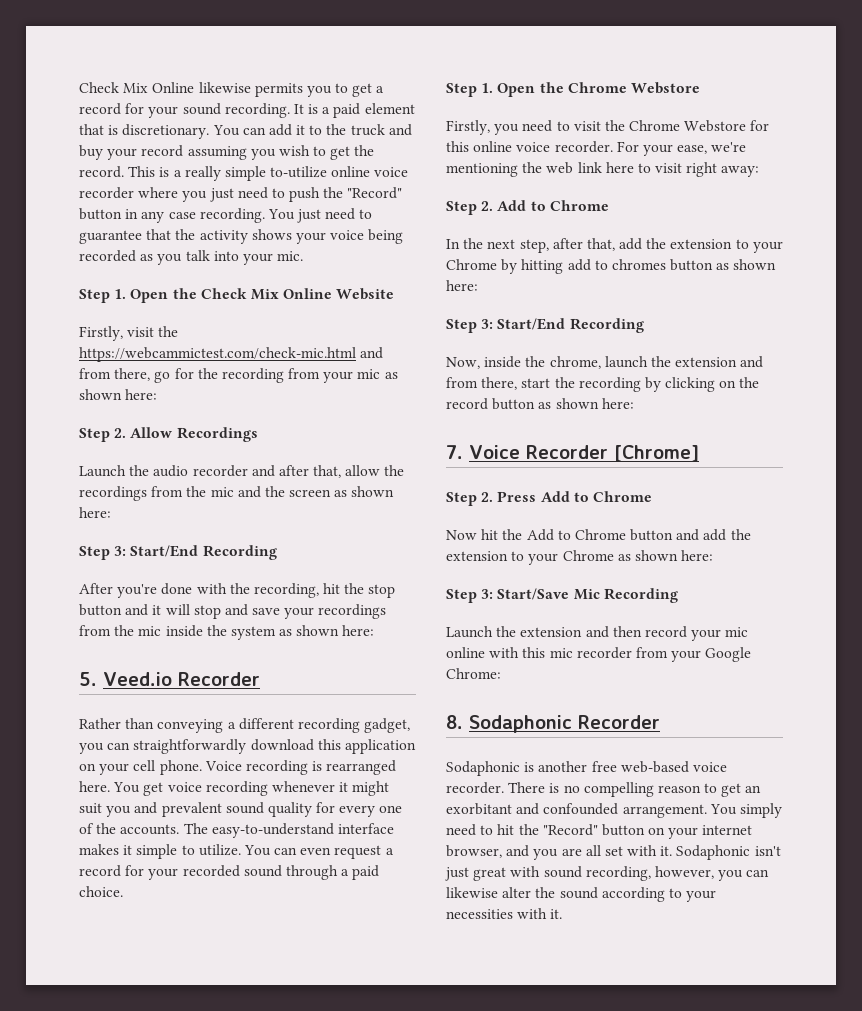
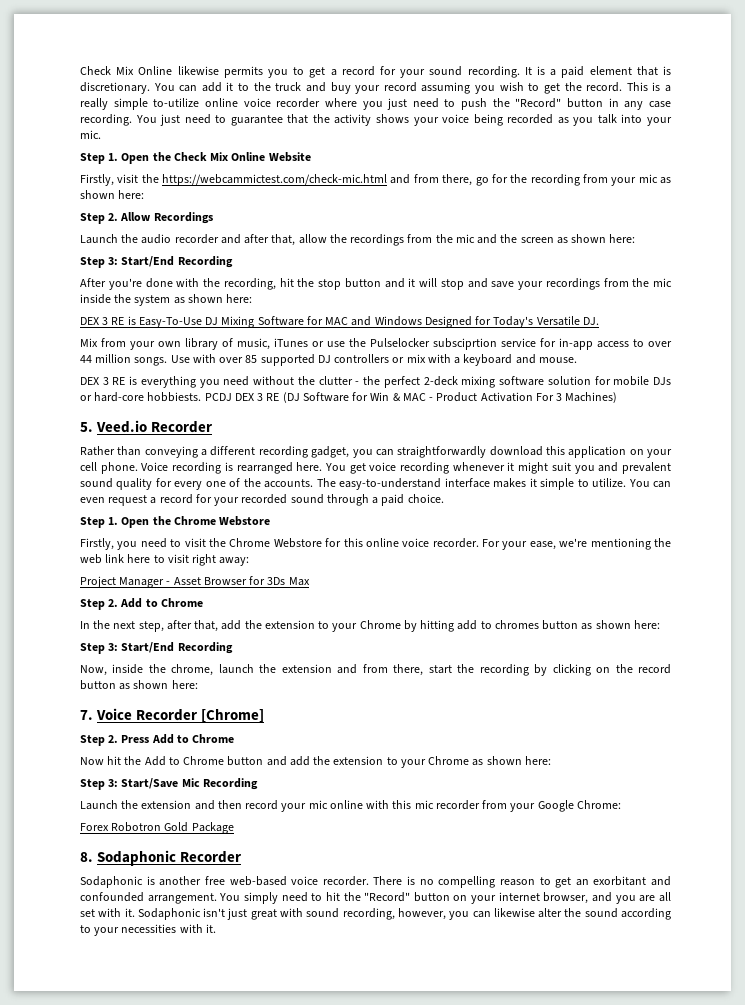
+ DEX 3 RE is Easy-To-Use DJ Mixing Software for MAC and Windows Designed for Today's Versatile DJ.
+ Mix from your own library of music, iTunes or use the Pulselocker subsciprtion service for in-app access to over 44 million songs. Use with over 85 supported DJ controllers or mix with a keyboard and mouse.
+ DEX 3 RE is everything you need without the clutter - the perfect 2-deck mixing software solution for mobile DJs or hard-core hobbiests. PCDJ DEX 3 RE (DJ Software for Win & MAC - Product Activation For 3 Machines)
+ Project Manager - Asset Browser for 3Ds Max
+ Forex Robotron Gold Package

